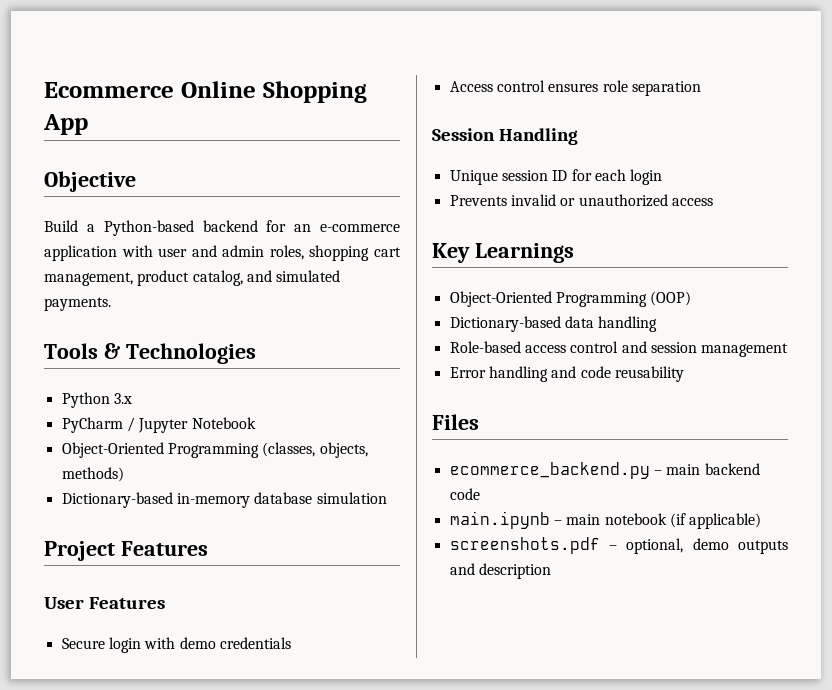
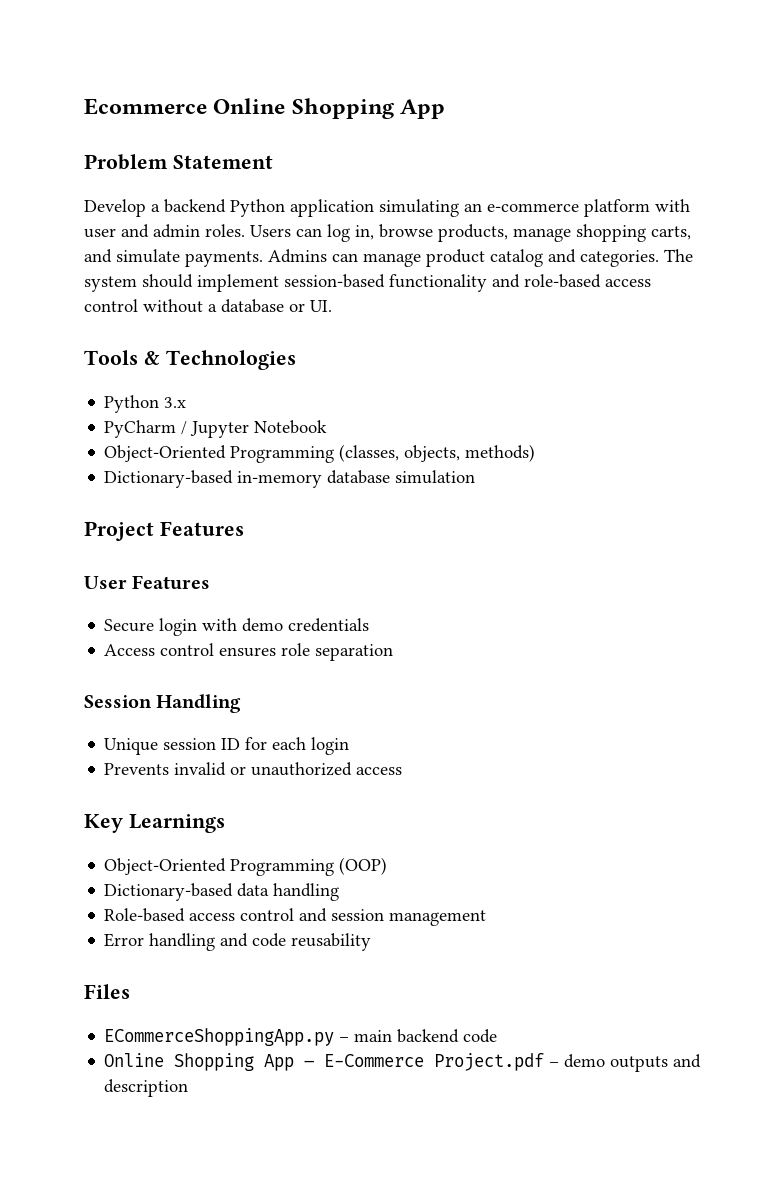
- Objective
- Build a Python-based backend for an e-commerce application with user and admin roles, shopping cart management, product catalog, and simulated payments.
+ Problem Statement
+ Develop a backend Python application simulating an e-commerce platform with user and admin roles. Users can log in, browse products, manage shopping carts, and simulate payments. Admins can manage product catalog and categories. The system should implement session-based functionality and role-based access control without a database or UI.
- ecommerce_backend.py – main backend code
+ ECommerceShoppingApp.py – main backend code
- main.ipynb – main notebook (if applicable)
- screenshots.pdf – optional, demo outputs and description
+ Online Shopping App – E-Commerce Project.pdf – demo outputs and description

